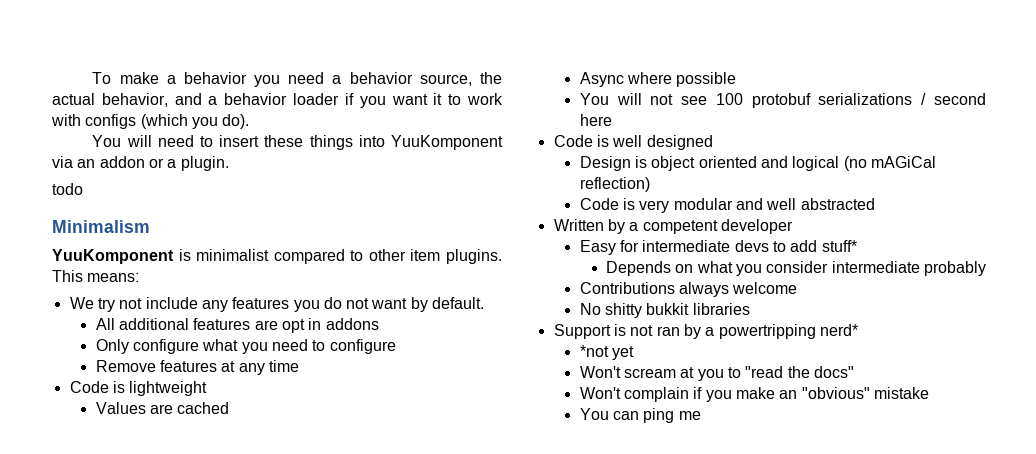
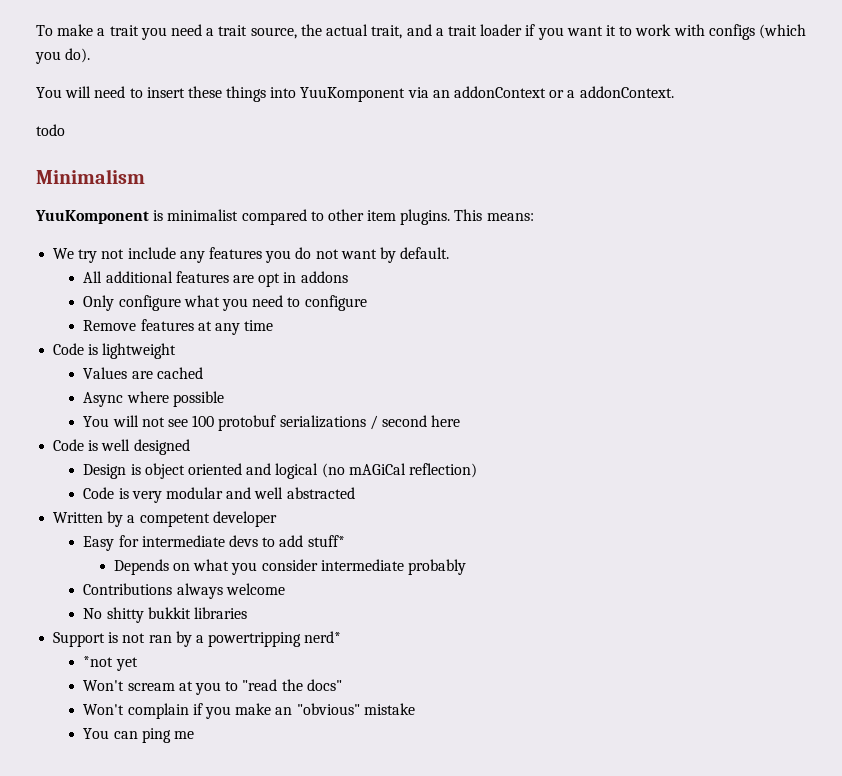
- To make a behavior you need a behavior source, the actual behavior, and a behavior loader if you want it to work with configs (which you do).
+ To make a trait you need a trait source, the actual trait, and a trait loader if you want it to work with configs (which you do).
- You will need to insert these things into YuuKomponent via an addon or a plugin.
+ You will need to insert these things into YuuKomponent via an addonContext or a addonContext.

